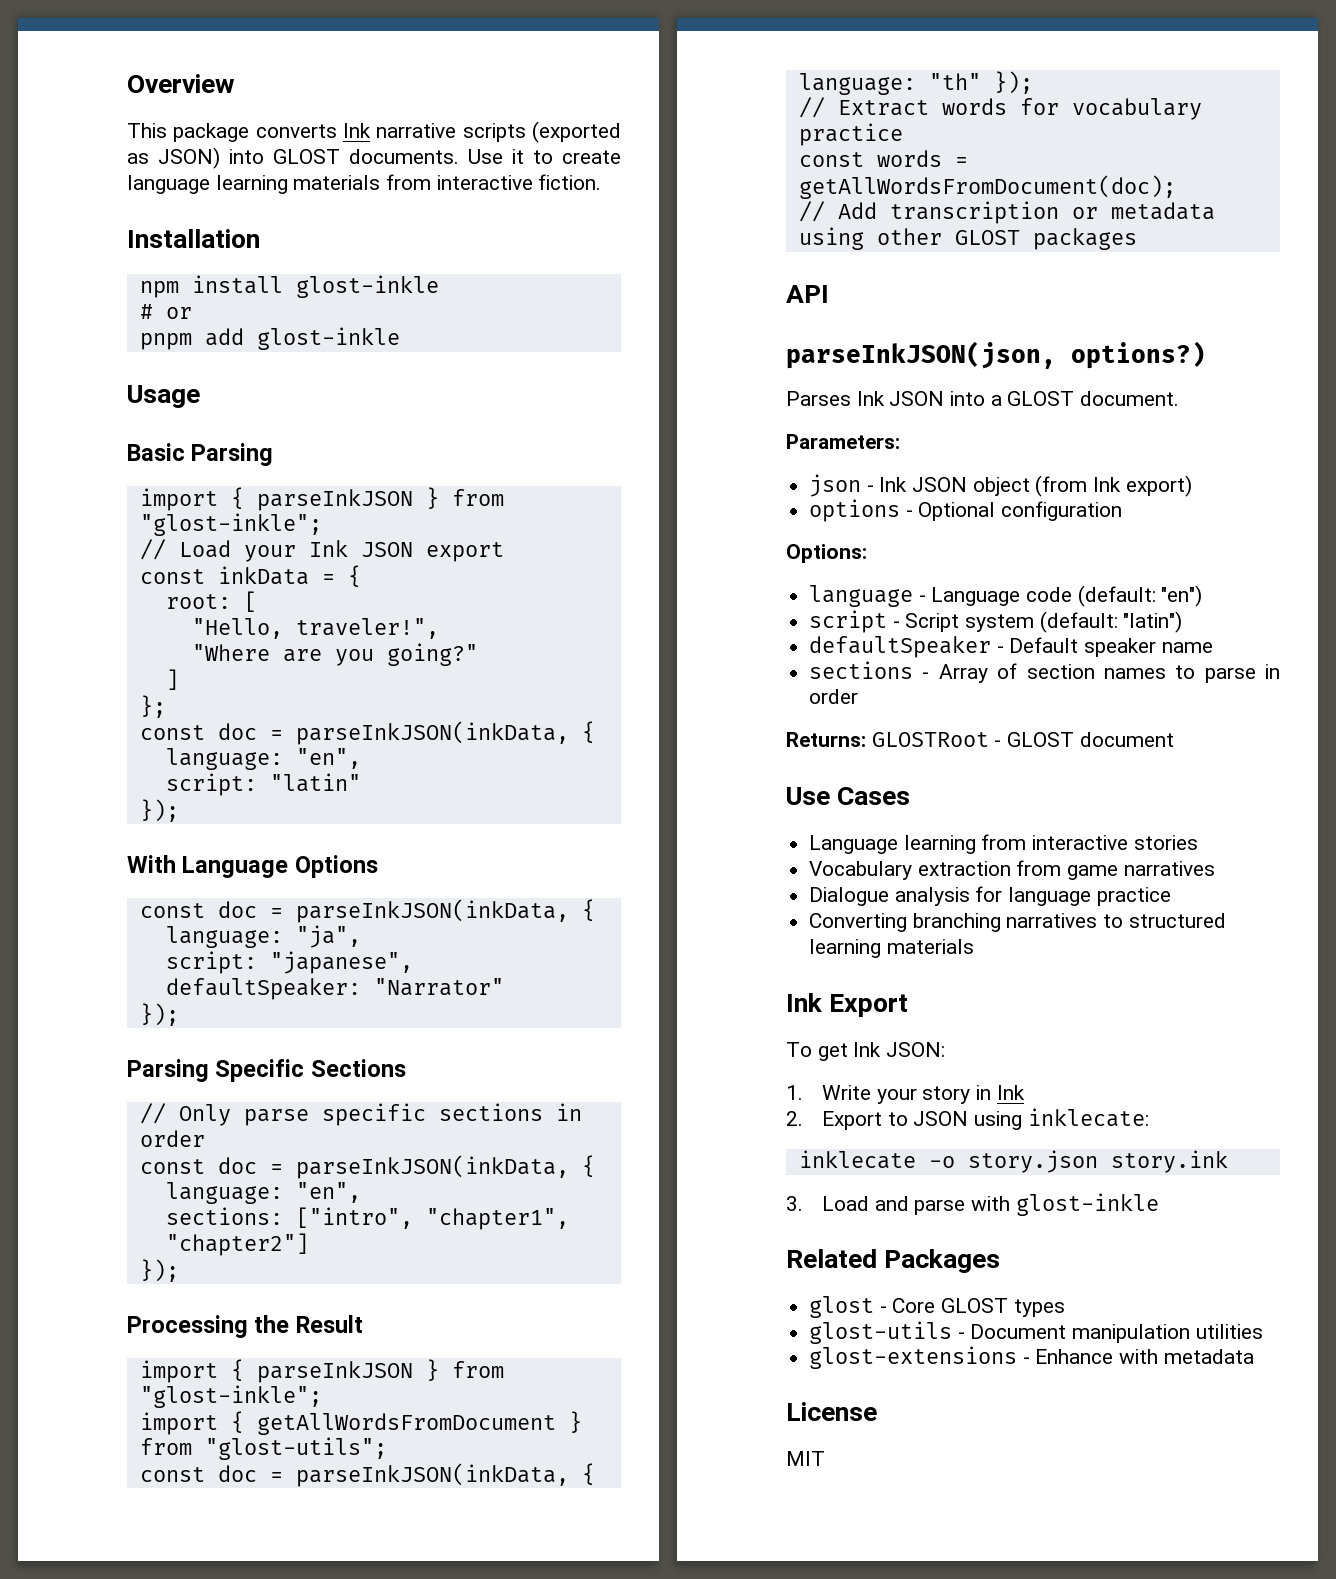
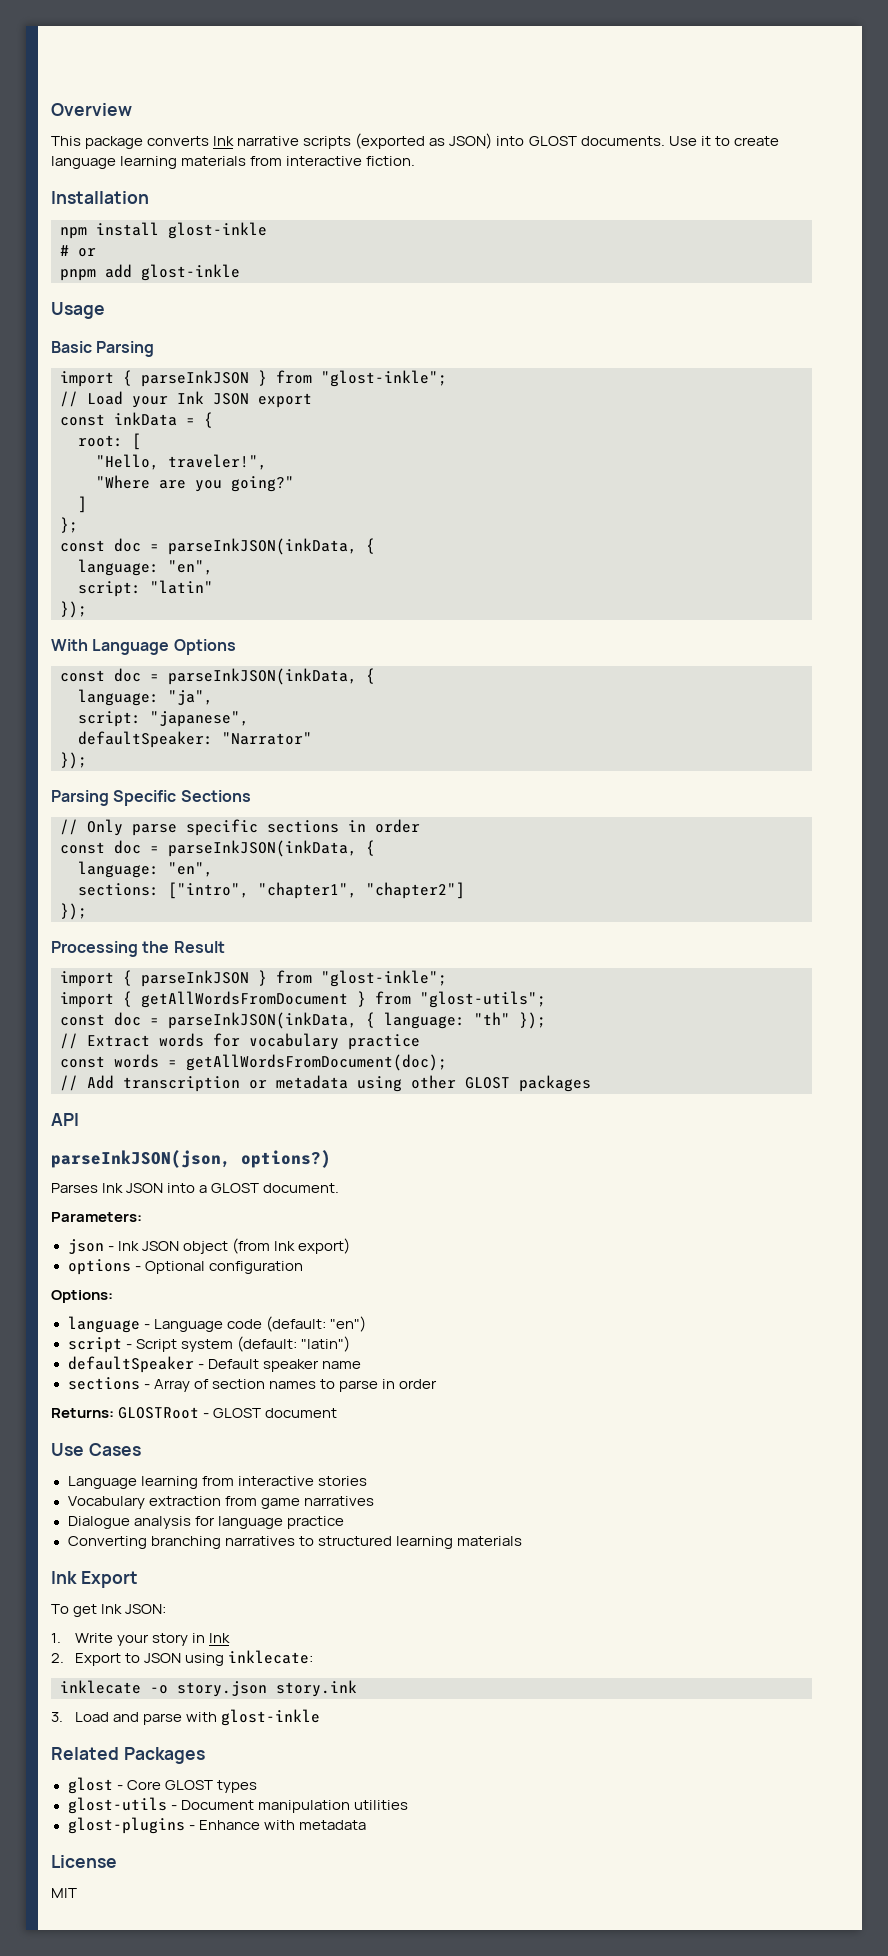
- glost-extensions - Enhance with metadata
+ glost-plugins - Enhance with metadata

